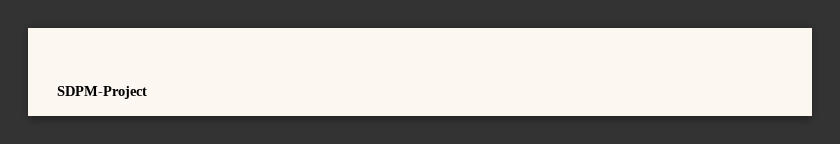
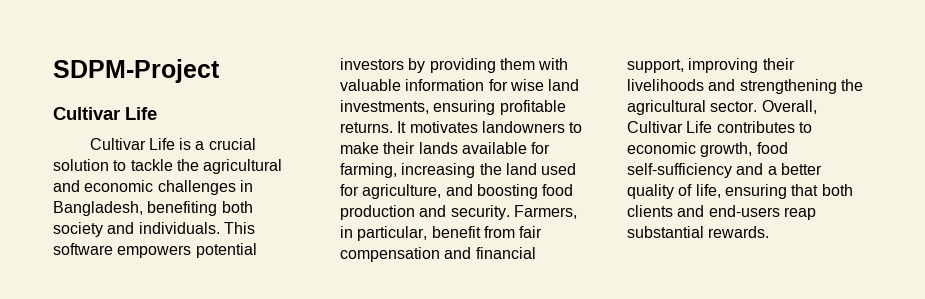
  SDPM-Project
+ Cultivar Life
+ Cultivar Life is a crucial solution to tackle the agricultural and economic challenges in Bangladesh, benefiting both society and individuals. This software empowers potential investors by providing them with valuable information for wise land investments, ensuring profitable returns. It motivates landowners to make their lands available for farming, increasing the land used for agriculture, and boosting food production and security. Farmers, in particular, benefit from fair compensation and financial support, improving their livelihoods and strengthening the agricultural sector. Overall, Cultivar Life contributes to economic growth, food self-sufficiency and a better quality of life, ensuring that both clients and end-users reap substantial rewards.

